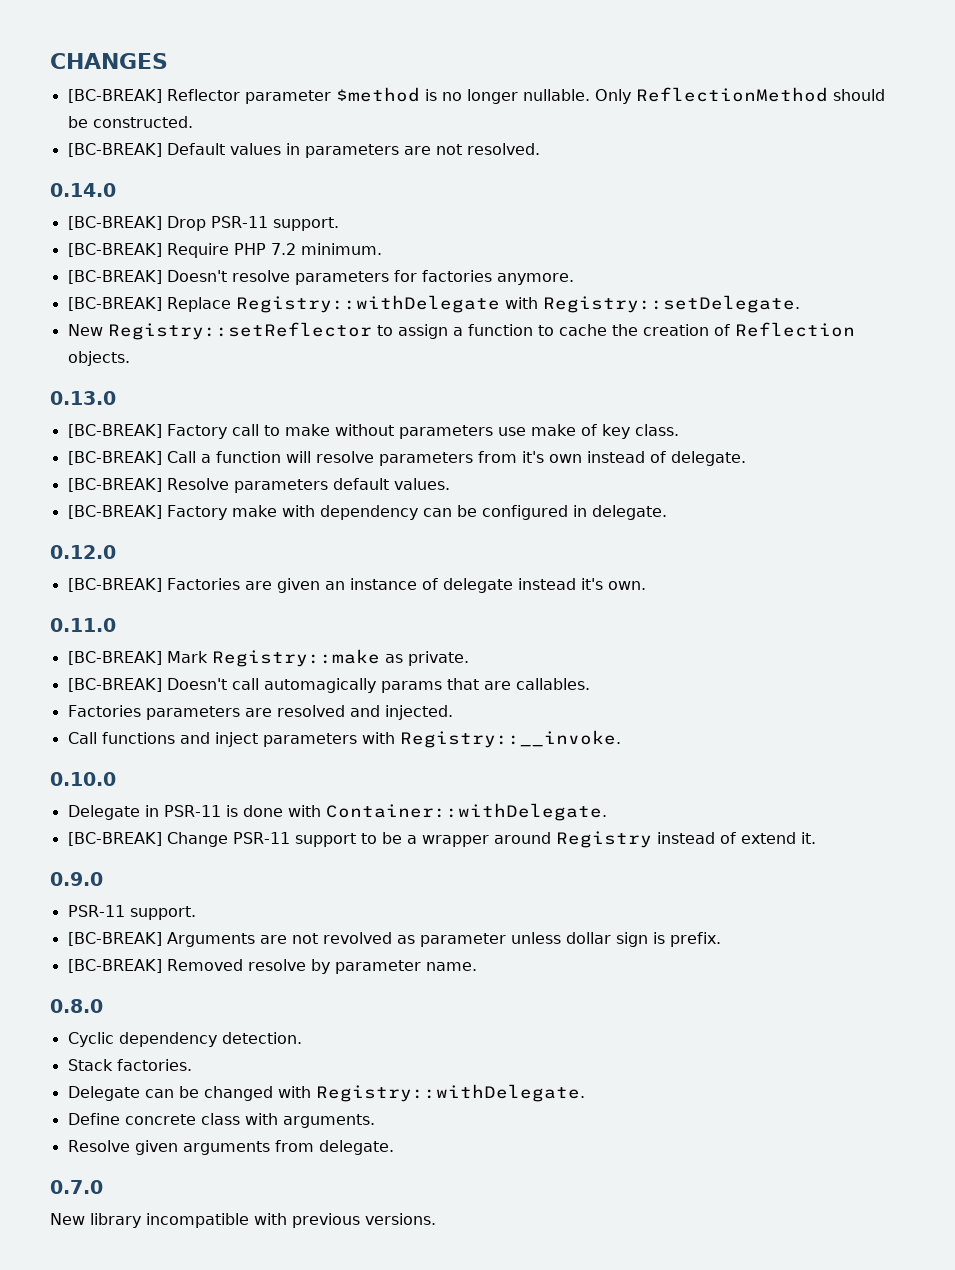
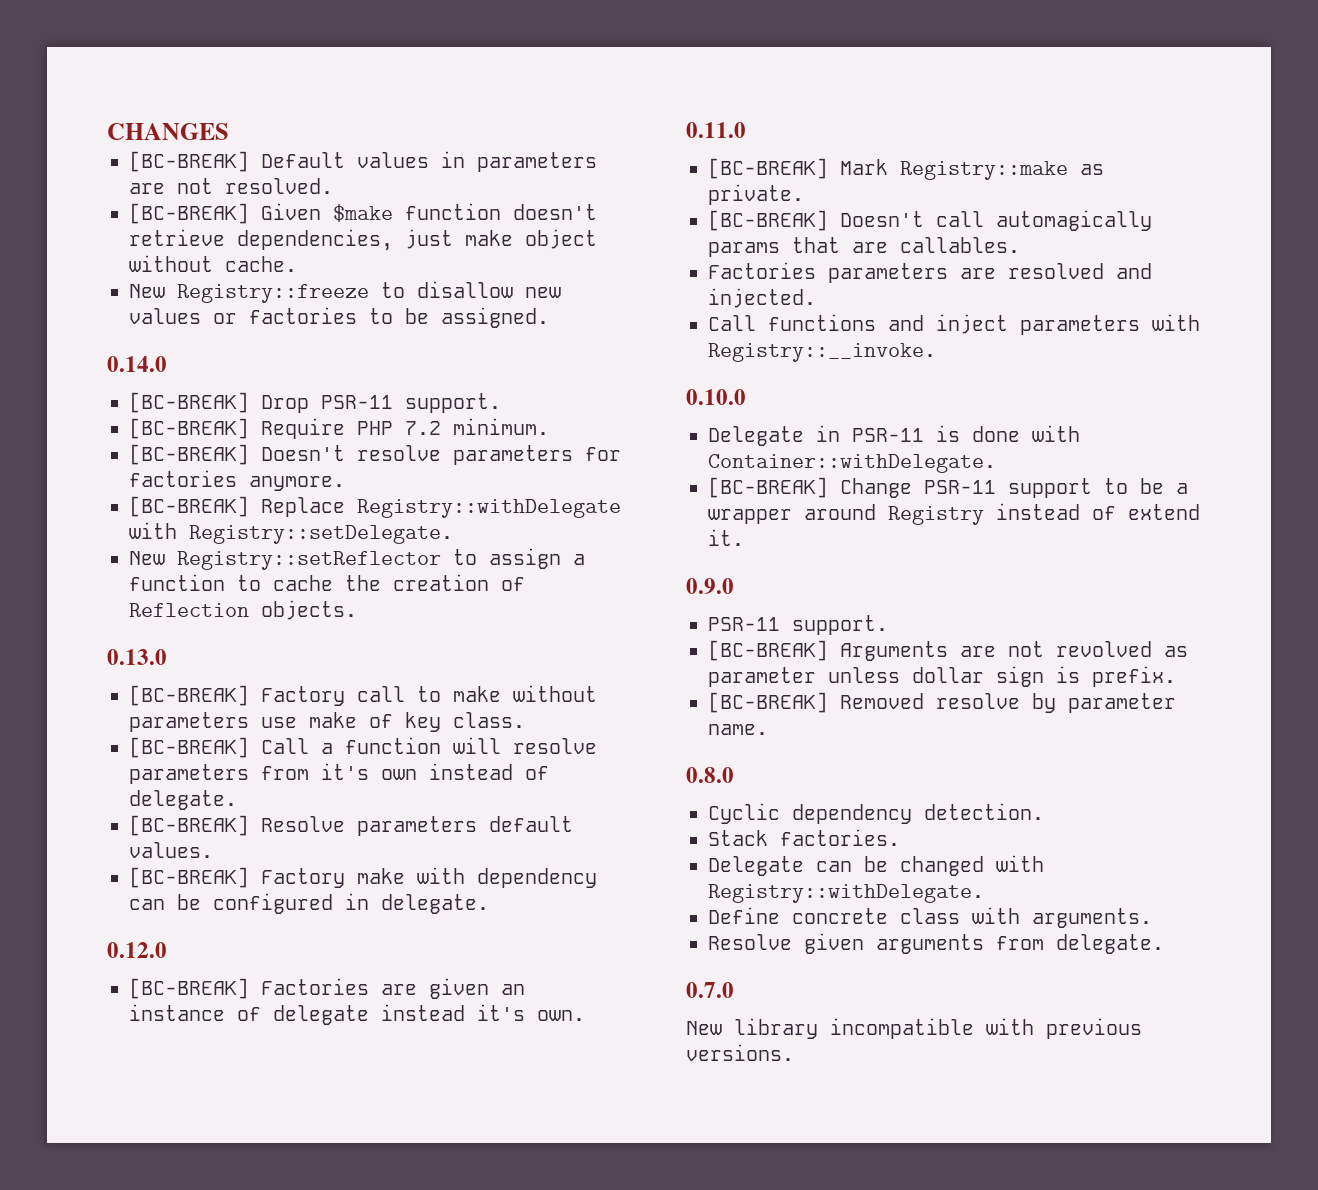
- [BC-BREAK] Reflector parameter $method is no longer nullable. Only ReflectionMethod should be constructed.
+ [BC-BREAK] Given $make function doesn't retrieve dependencies, just make object without cache.
+ New Registry::freeze to disallow new values or factories to be assigned.

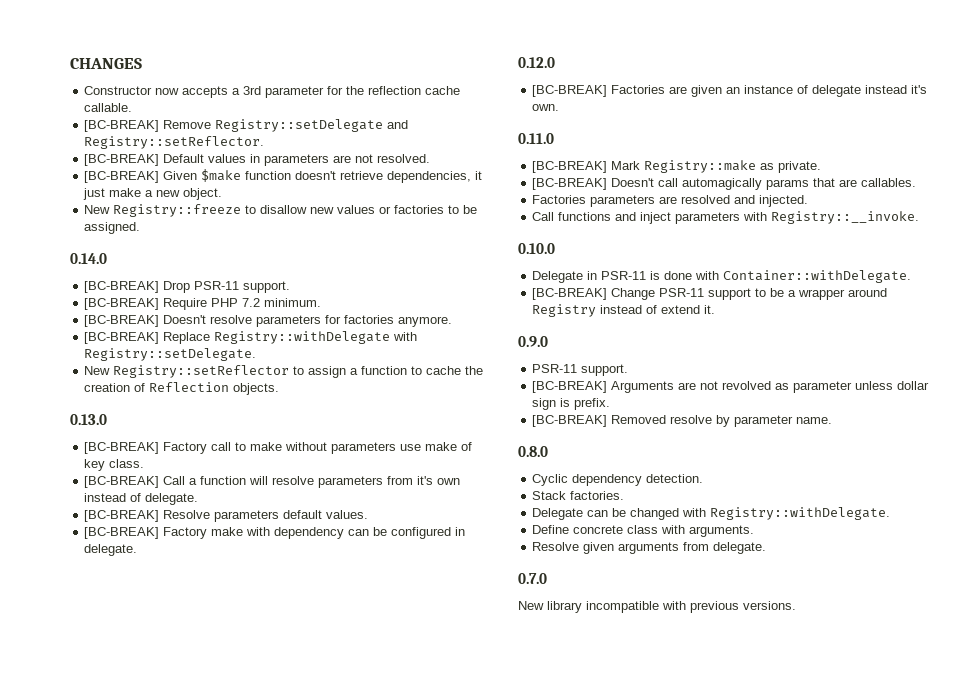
+ Constructor now accepts a 3rd parameter for the reflection cache callable.
+ [BC-BREAK] Remove Registry::setDelegate and Registry::setReflector.
- [BC-BREAK] Given $make function doesn't retrieve dependencies, just make object without cache.
+ [BC-BREAK] Given $make function doesn't retrieve dependencies, it just make a new object.

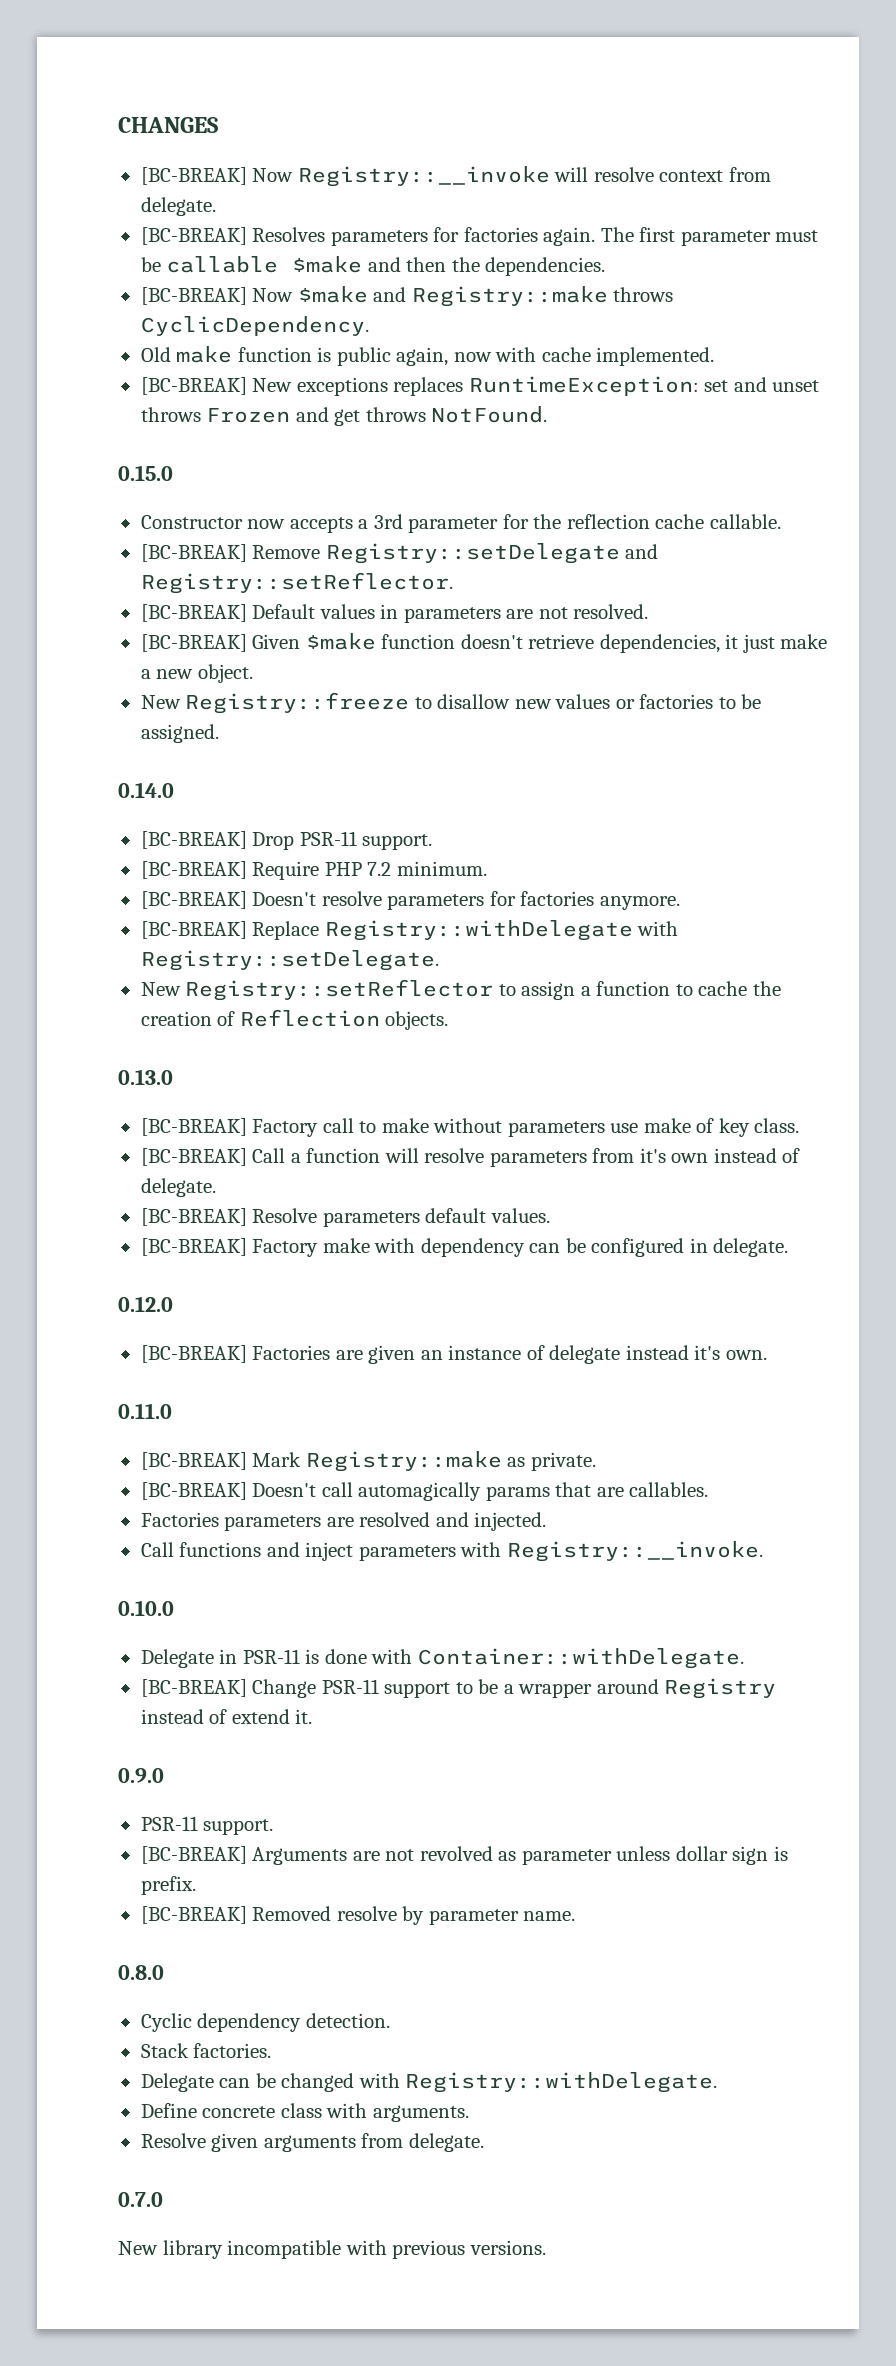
+ [BC-BREAK] Now Registry::__invoke will resolve context from delegate.
+ [BC-BREAK] Resolves parameters for factories again. The first parameter must be callable $make and then the dependencies.
+ [BC-BREAK] Now $make and Registry::make throws CyclicDependency.
+ Old make function is public again, now with cache implemented.
+ [BC-BREAK] New exceptions replaces RuntimeException: set and unset throws Frozen and get throws NotFound.
+ 0.15.0

